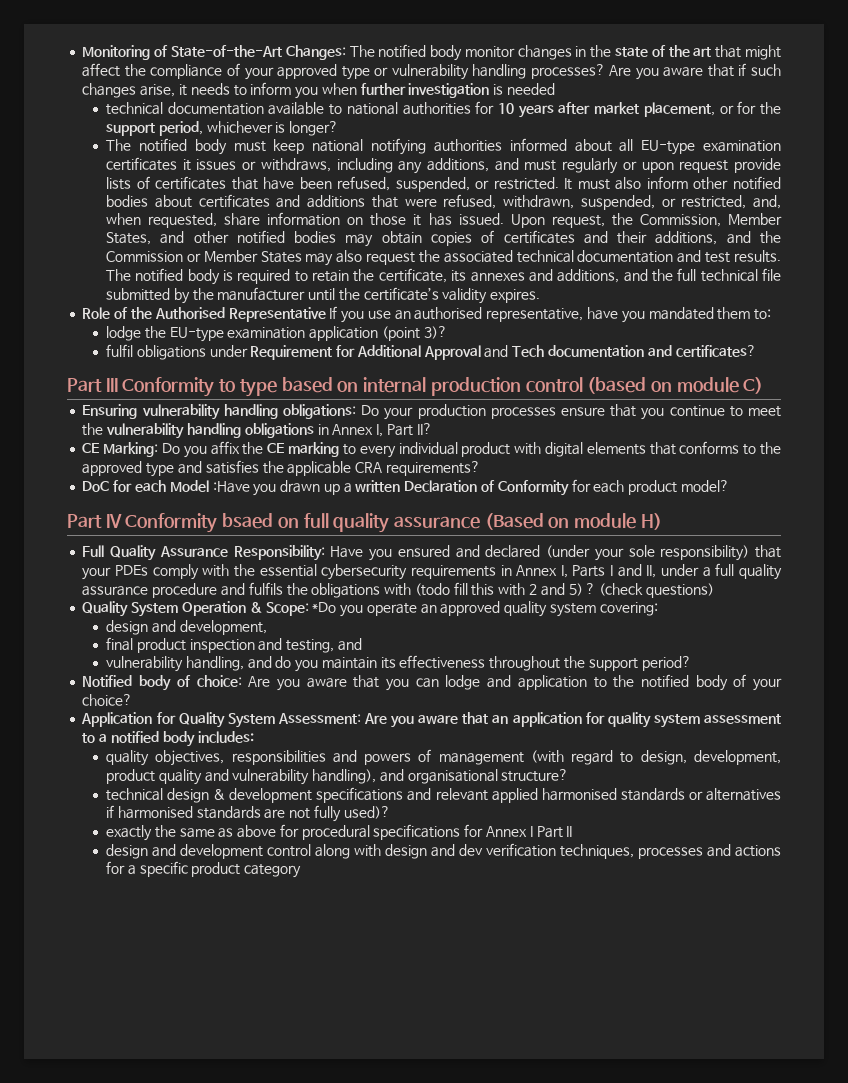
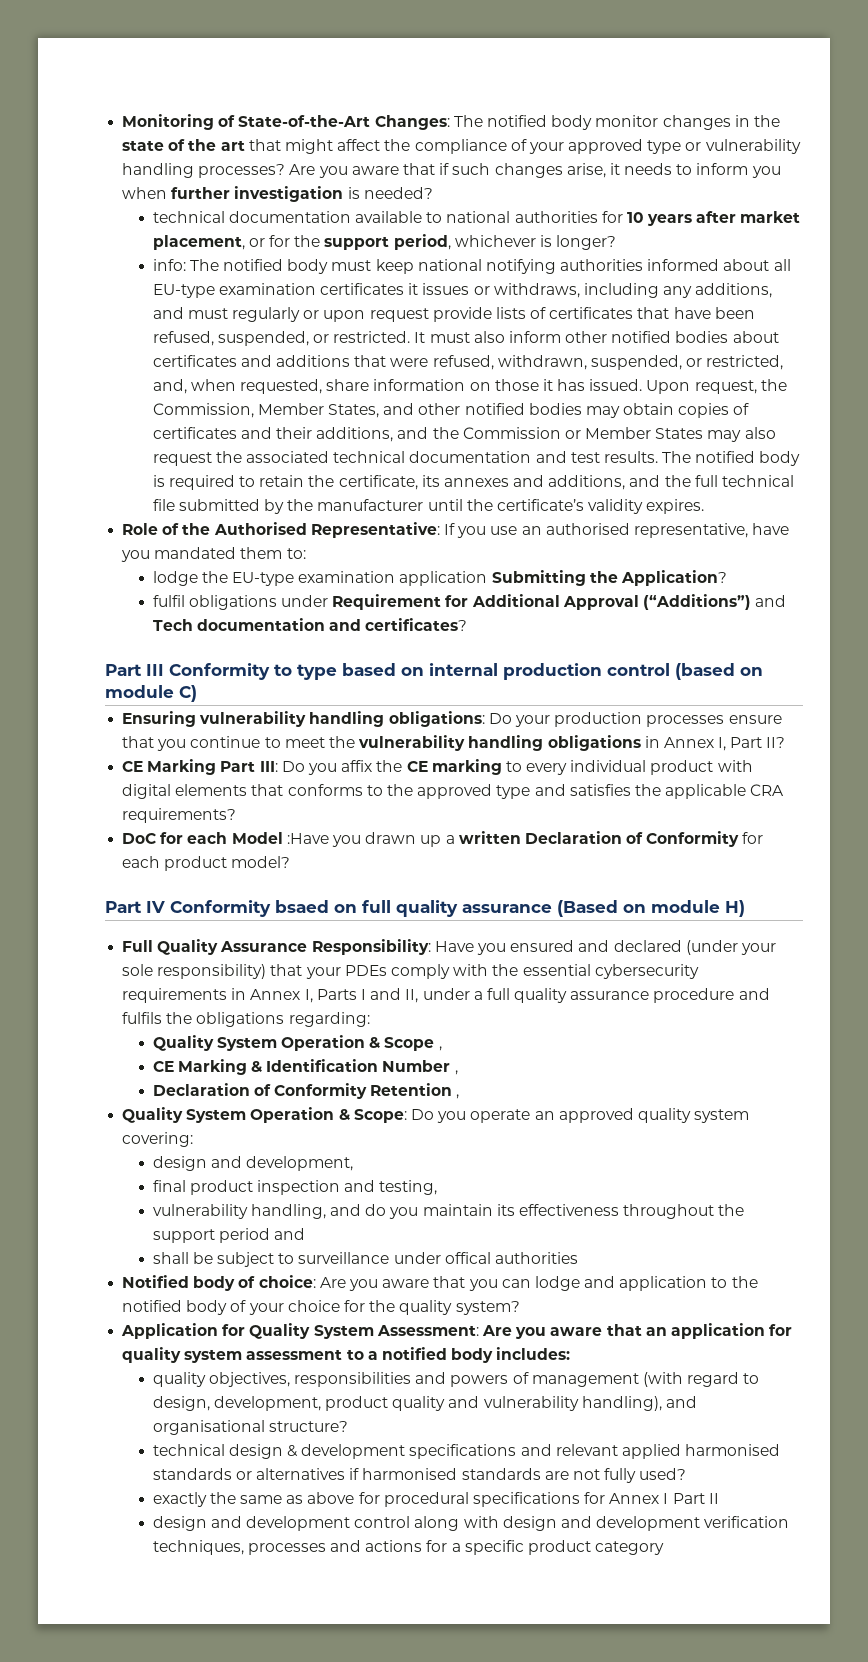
- Are you aware that if such changes arise, it needs to inform you when further investigation is needed
+ Are you aware that if such changes arise, it needs to inform you when further investigation is needed?
- The notified body must keep national notifying authorities informed about all EU-type examination certificates it issues or withdraws, including any additions, and must regularly or upon request provide lists of certificates that have been refused, suspended, or restricted.
+ info: The notified body must keep national notifying authorities informed about all EU-type examination certificates it issues or withdraws, including any additions, and must regularly or upon request provide lists of certificates that have been refused, suspended, or restricted.
- Role of the Authorised Representative If you use an authorised representative, have you mandated them to:
+ Role of the Authorised Representative: If you use an authorised representative, have you mandated them to:
- lodge the EU-type examination application (point 3)?
+ lodge the EU-type examination application Submitting the Application?
- fulfil obligations under Requirement for Additional Approval and Tech documentation and certificates?
+ fulfil obligations under Requirement for Additional Approval (“Additions”) and Tech documentation and certificates?
- CE Marking: Do you affix the CE marking to every individual product with digital elements that conforms to the approved type and satisfies the applicable CRA requirements?
+ CE Marking Part III: Do you affix the CE marking to every individual product with digital elements that conforms to the approved type and satisfies the applicable CRA requirements?
- Full Quality Assurance Responsibility: Have you ensured and declared (under your sole responsibility) that your PDEs comply with the essential cybersecurity requirements in Annex I, Parts I and II, under a full quality assurance procedure and fulfils the obligations with (todo fill this with 2 and 5) ? (check questions)
+ Full Quality Assurance Responsibility: Have you ensured and declared (under your sole responsibility) that your PDEs comply with the essential cybersecurity requirements in Annex I, Parts I and II, under a full quality assurance procedure and fulfils the obligations regarding:
+ Quality System Operation & Scope ,
+ CE Marking & Identification Number ,
+ Declaration of Conformity Retention ,
- Quality System Operation & Scope: *Do you operate an approved quality system covering:
+ Quality System Operation & Scope: Do you operate an approved quality system covering:
- final product inspection and testing, and
+ final product inspection and testing,
- vulnerability handling, and do you maintain its effectiveness throughout the support period?
+ vulnerability handling, and do you maintain its effectiveness throughout the support period and
+ shall be subject to surveillance under offical authorities
- Notified body of choice: Are you aware that you can lodge and application to the notified body of your choice?
+ Notified body of choice: Are you aware that you can lodge and application to the notified body of your choice for the quality system?
- technical design & development specifications and relevant applied harmonised standards or alternatives if harmonised standards are not fully used)?
+ technical design & development specifications and relevant applied harmonised standards or alternatives if harmonised standards are not fully used?
- design and development control along with design and dev verification techniques, processes and actions for a specific product category
+ design and development control along with design and development verification techniques, processes and actions for a specific product category

